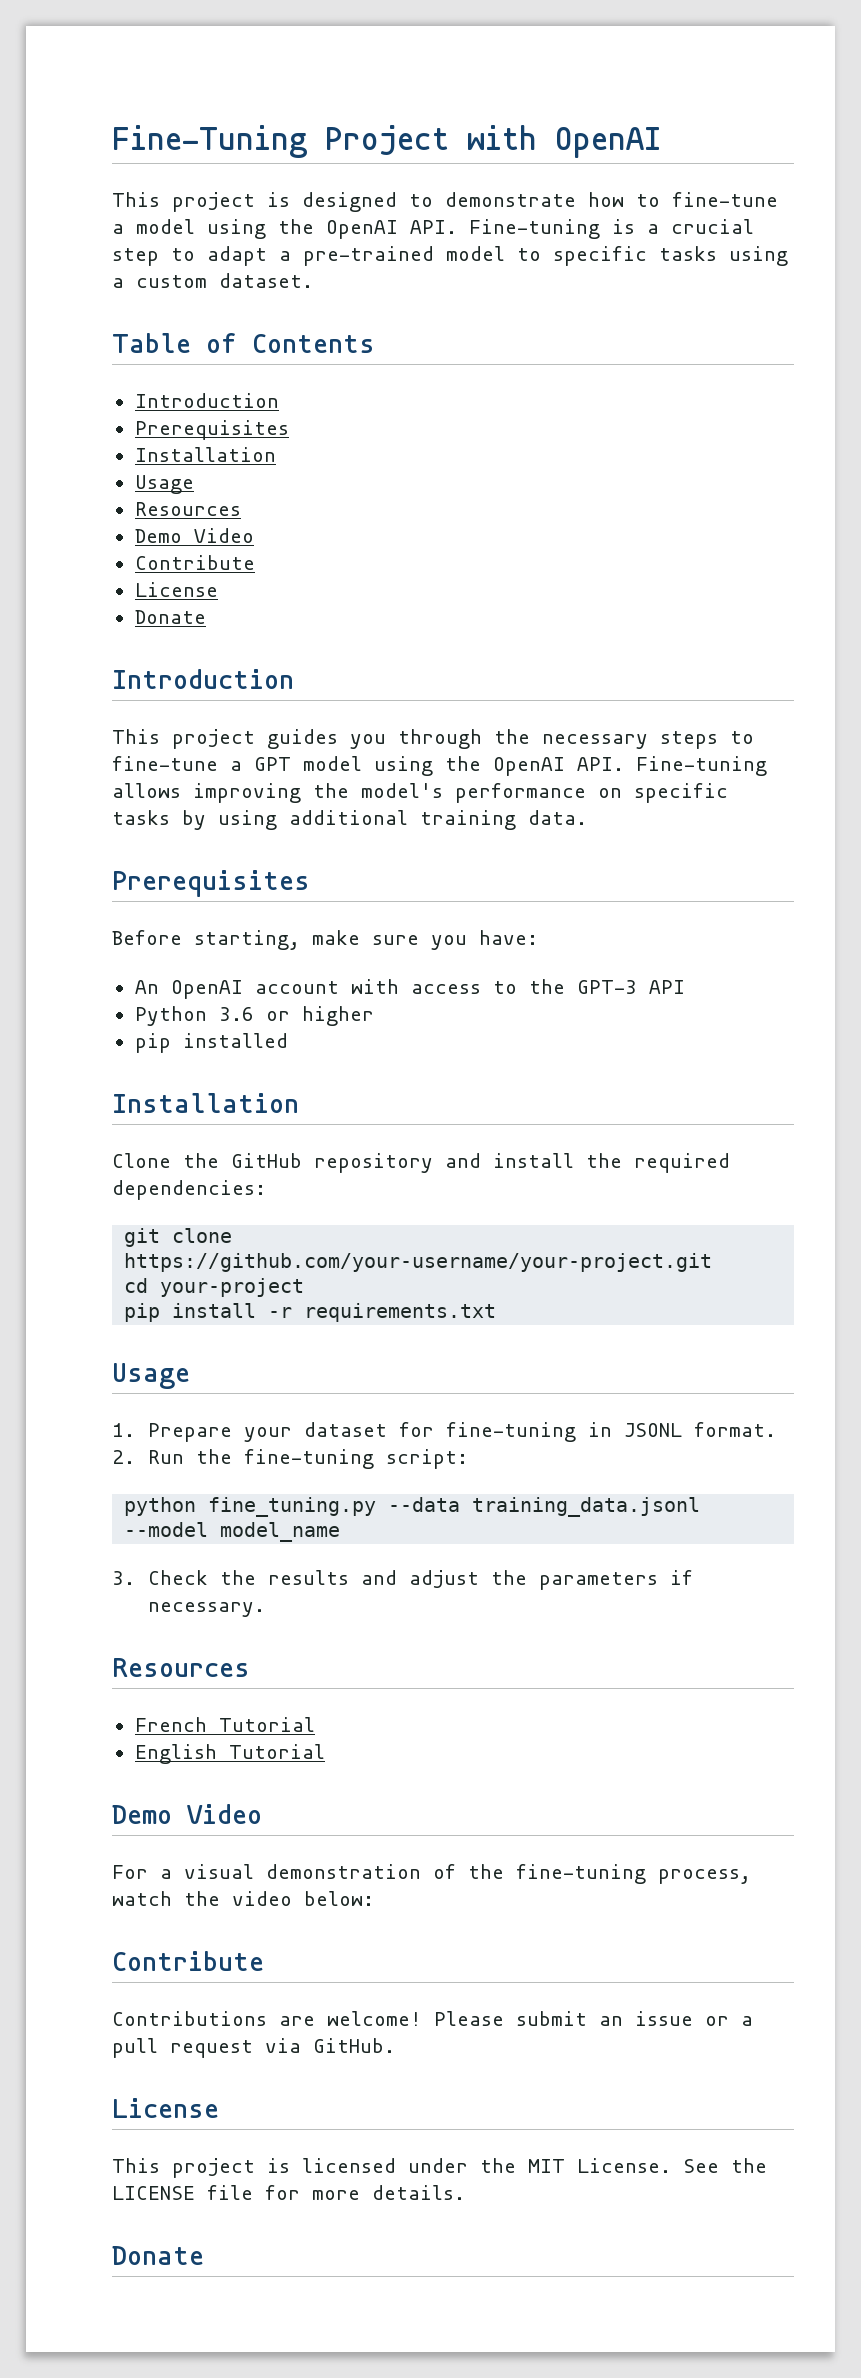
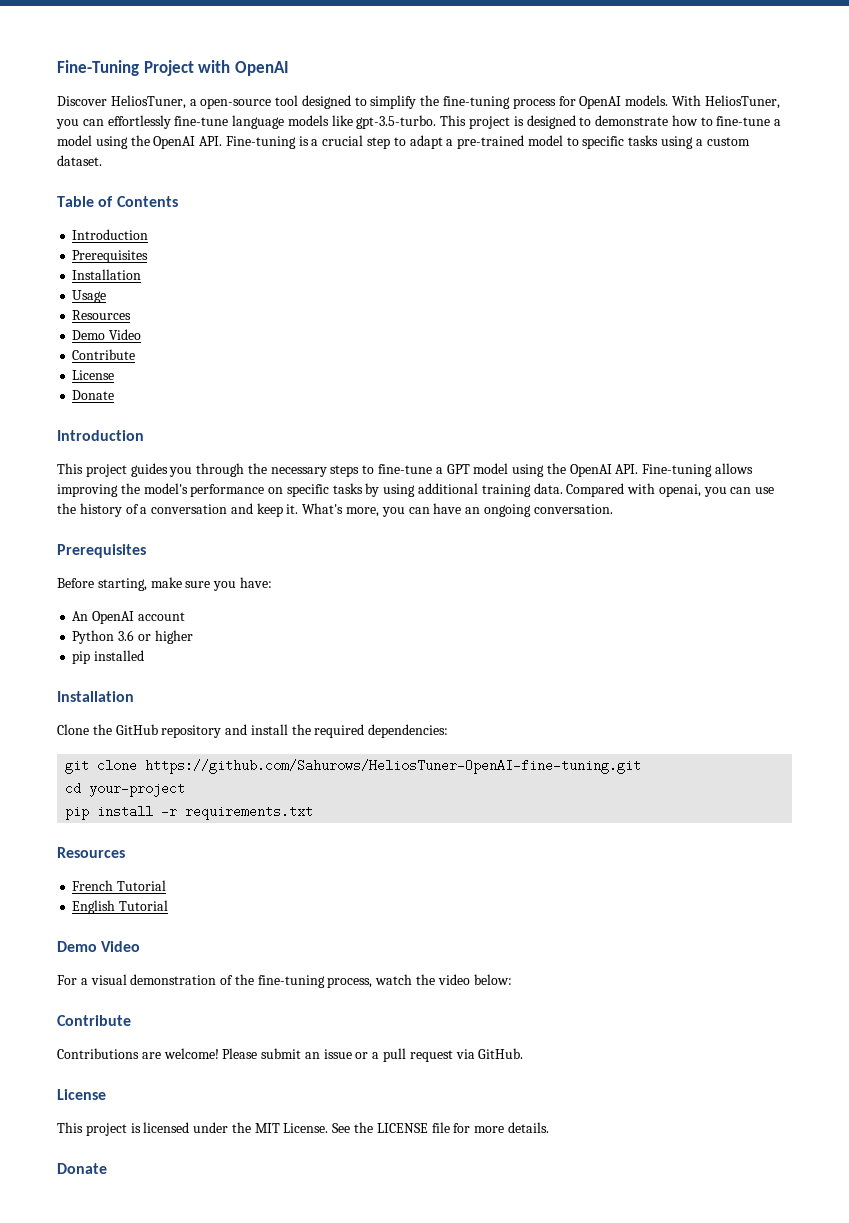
- This project is designed to demonstrate how to fine-tune a model using the OpenAI API. Fine-tuning is a crucial step to adapt a pre-trained model to specific tasks using a custom dataset.
+ Discover HeliosTuner, a open-source tool designed to simplify the fine-tuning process for OpenAI models. With HeliosTuner, you can effortlessly fine-tune language models like gpt-3.5-turbo. This project is designed to demonstrate how to fine-tune a model using the OpenAI API. Fine-tuning is a crucial step to adapt a pre-trained model to specific tasks using a custom dataset.
+ Compared with openai, you can use the history of a conversation and keep it. What's more, you can have an ongoing conversation.
- An OpenAI account with access to the GPT-3 API
+ An OpenAI account
- git clone https://github.com/your-username/your-project.git
+ git clone https://github.com/Sahurows/HeliosTuner-OpenAI-fine-tuning.git
  pip install -r requirements.txt
- Usage
- 1. Prepare your dataset for fine-tuning in JSONL format.
- 2. Run the fine-tuning script:
- python fine_tuning.py --data training_data.jsonl --model model_name
- 3. Check the results and adjust the parameters if necessary.

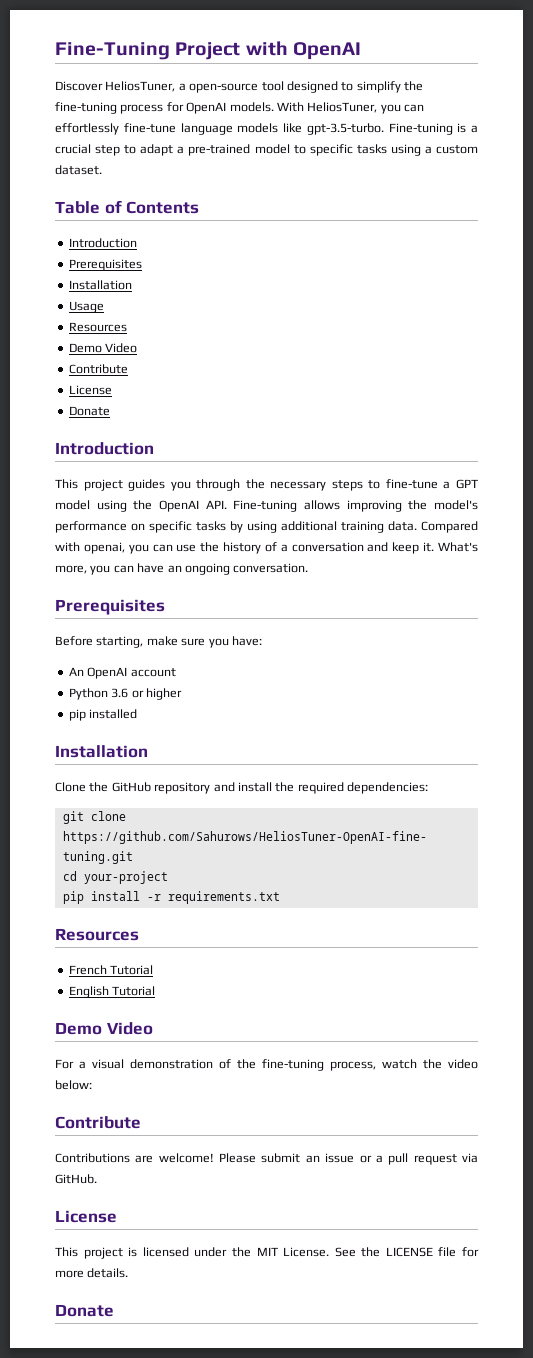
- With HeliosTuner, you can effortlessly fine-tune language models like gpt-3.5-turbo. This project is designed to demonstrate how to fine-tune a model using the OpenAI API. Fine-tuning is a crucial step to adapt a pre-trained model to specific tasks using a custom dataset.
+ With HeliosTuner, you can effortlessly fine-tune language models like gpt-3.5-turbo. Fine-tuning is a crucial step to adapt a pre-trained model to specific tasks using a custom dataset.

